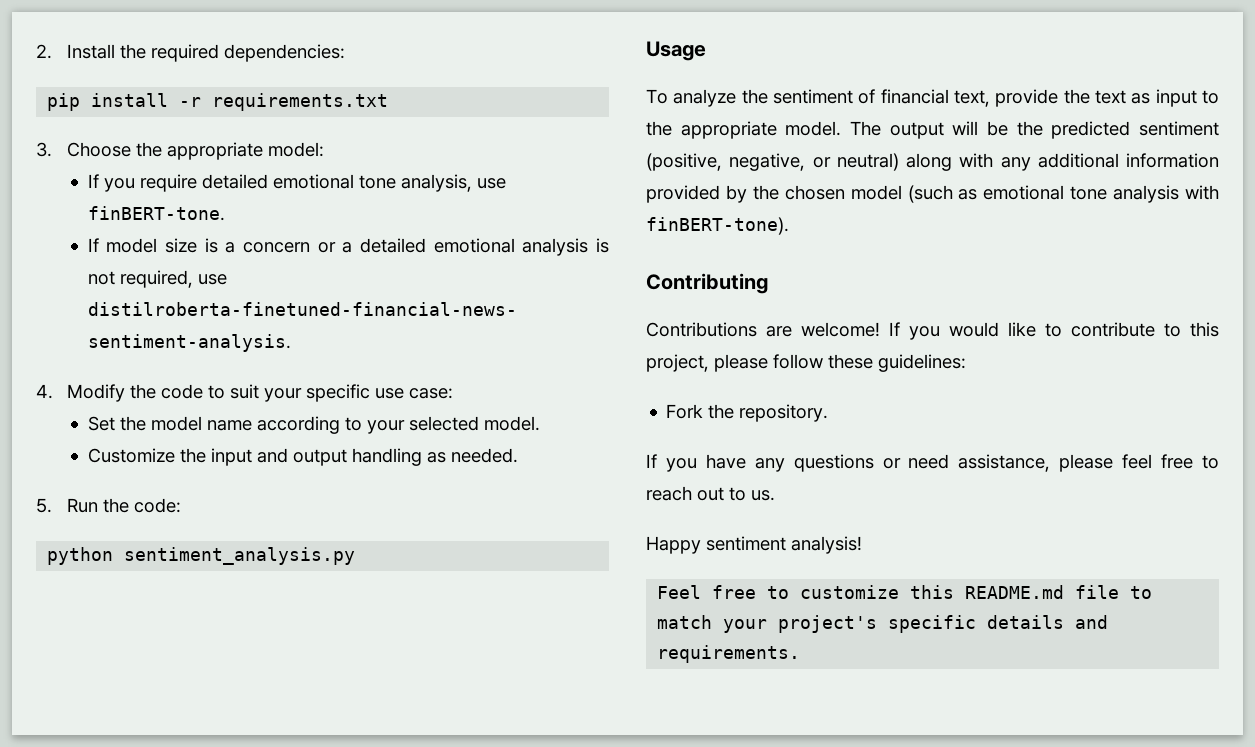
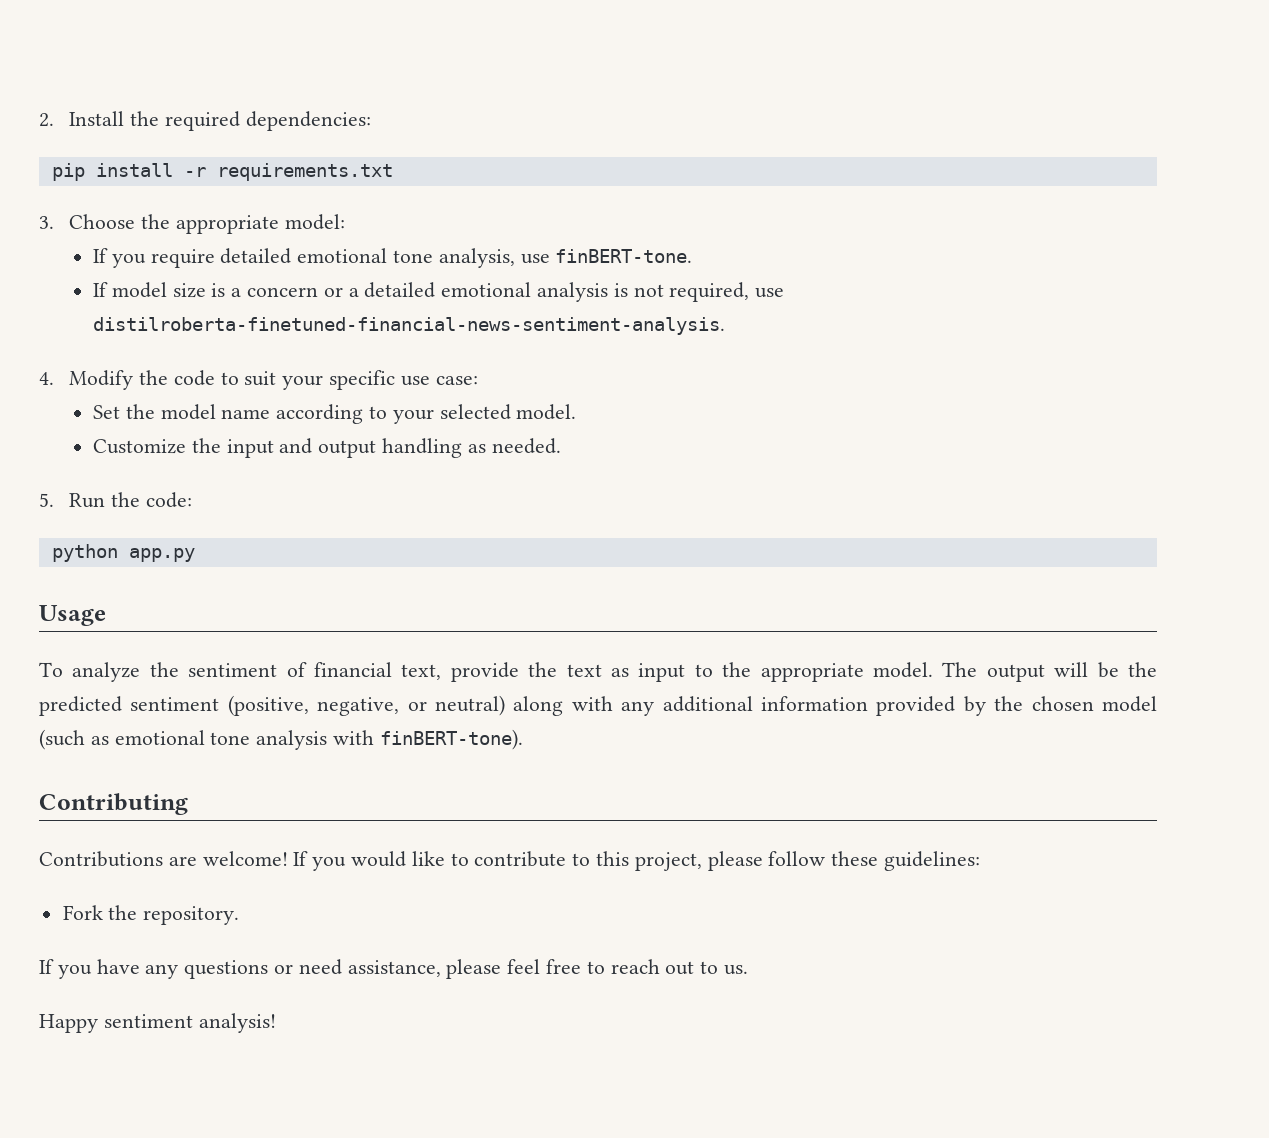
- python sentiment_analysis.py
+ python app.py
- Feel free to customize this README.md file to match your project's specific details and requirements.

